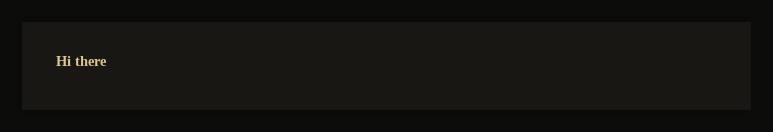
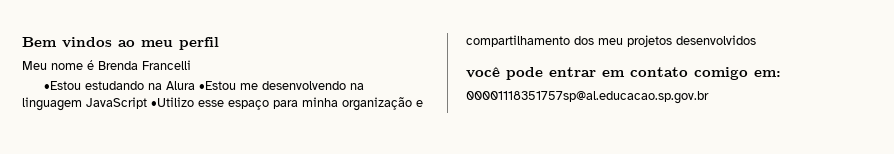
- Hi there
+ Bem vindos ao meu perfil
+ Meu nome é Brenda Francelli
+ •Estou estudando na Alura •Estou me desenvolvendo na linguagem JavaScript •Utilizo esse espaço para minha organização e compartilhamento dos meu projetos desenvolvidos
+ você pode entrar em contato comigo em:
+ 00001118351757sp@al.educacao.sp.gov.br

